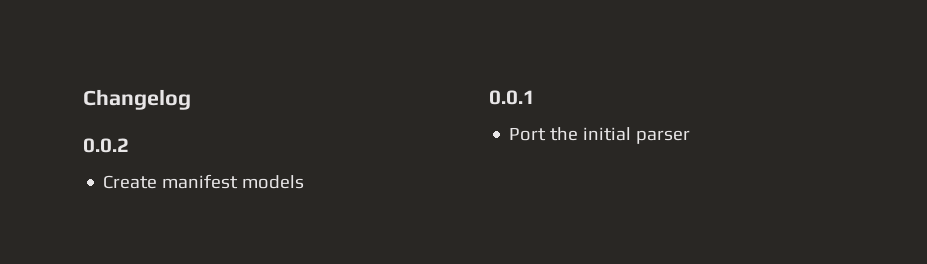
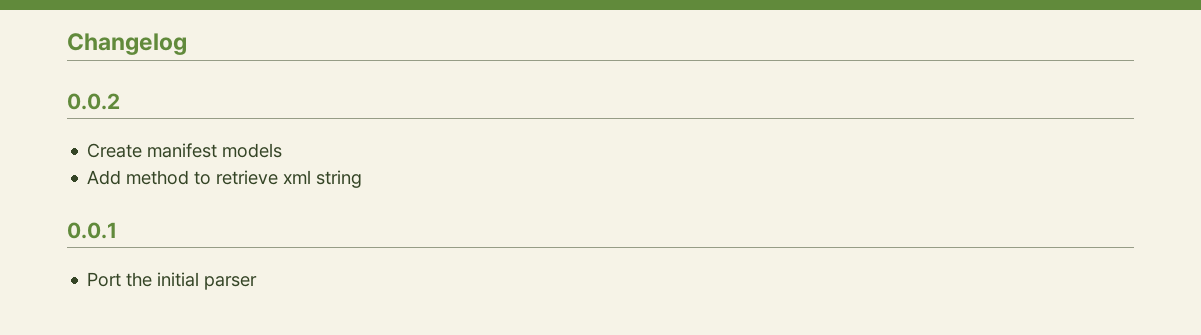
+ Add method to retrieve xml string

